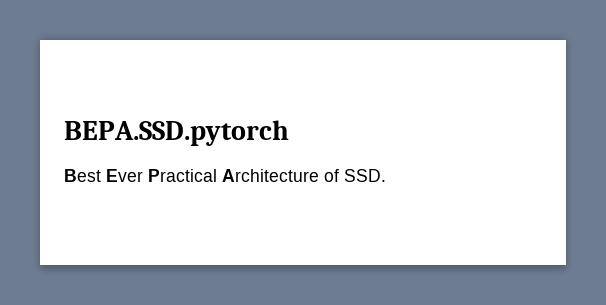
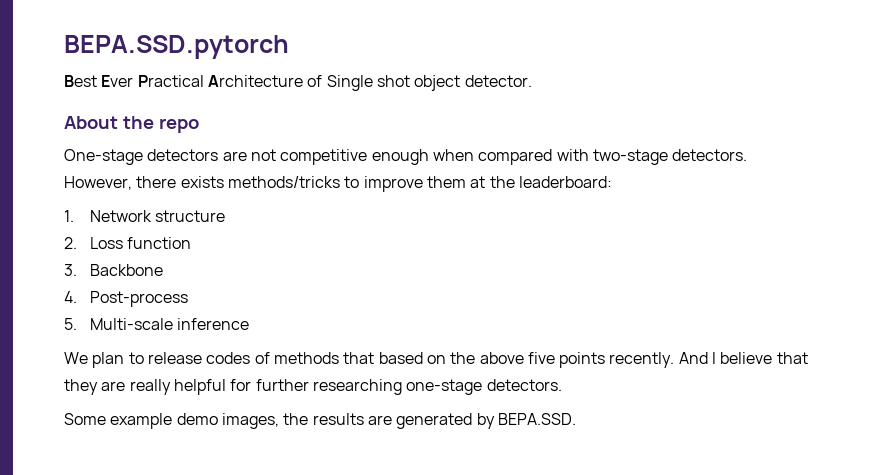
- Best Ever Practical Architecture of SSD.
+ Best Ever Practical Architecture of Single shot object detector.
+ About the repo
+ One-stage detectors are not competitive enough when compared with two-stage detectors. However, there exists methods/tricks to improve them at the leaderboard:
+ 1. Network structure
+ 2. Loss function
+ 3. Backbone
+ 4. Post-process
+ 5. Multi-scale inference
+ We plan to release codes of methods that based on the above five points recently. And I believe that they are really helpful for further researching one-stage detectors.
+ Some example demo images, the results are generated by BEPA.SSD.

